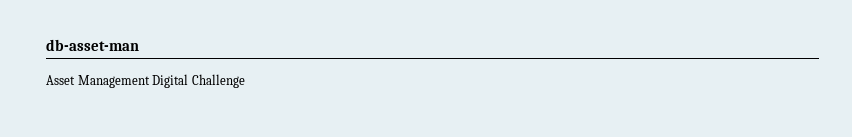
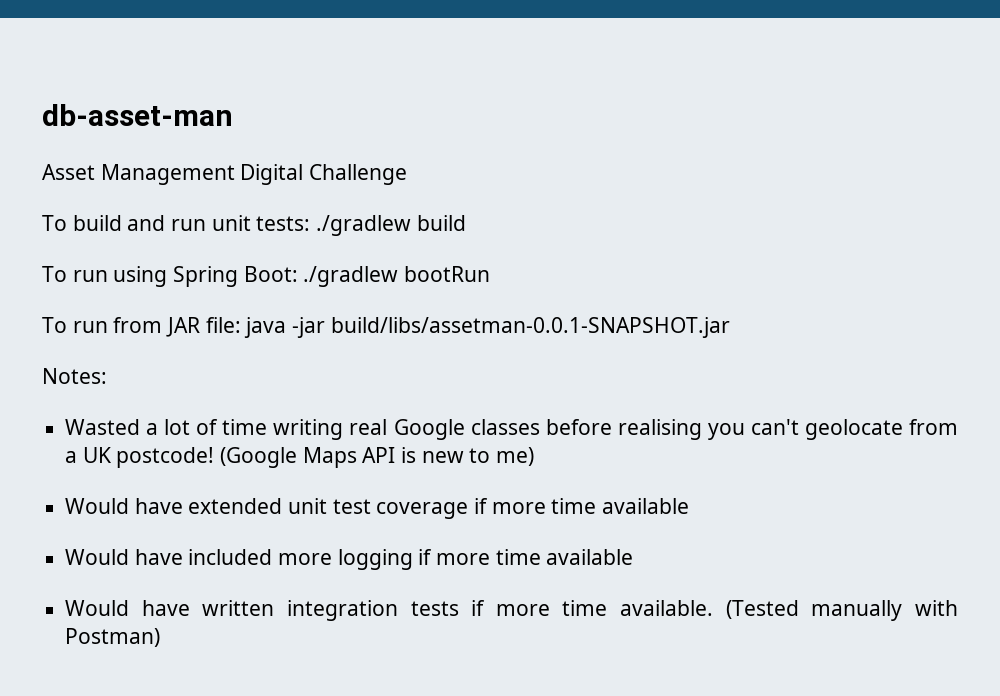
+ To build and run unit tests: ./gradlew build
+ To run using Spring Boot: ./gradlew bootRun
+ To run from JAR file: java -jar build/libs/assetman-0.0.1-SNAPSHOT.jar
+ Notes:
+ Wasted a lot of time writing real Google classes before realising you can't geolocate from a UK postcode! (Google Maps API is new to me)
+ Would have extended unit test coverage if more time available
+ Would have included more logging if more time available
+ Would have written integration tests if more time available. (Tested manually with Postman)

